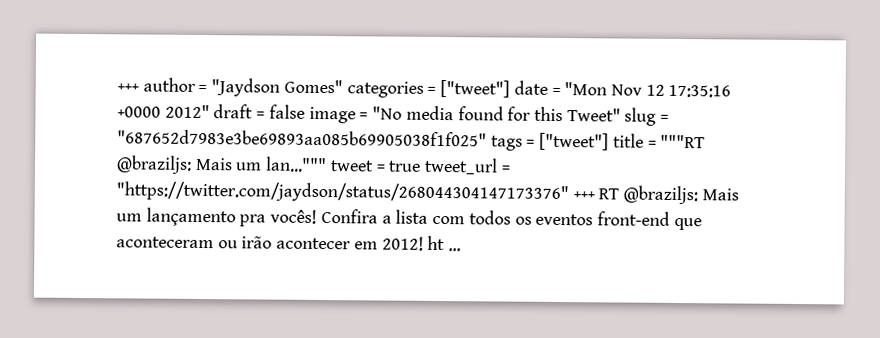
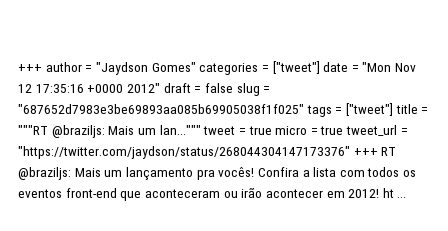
- +++ author = "Jaydson Gomes" categories = ["tweet"] date = "Mon Nov 12 17:35:16 +0000 2012" draft = false image = "No media found for this Tweet" slug = "687652d7983e3be69893aa085b69905038f1f025" tags = ["tweet"] title = """RT @braziljs: Mais um lan...""" tweet = true tweet_url = "https://twitter.com/jaydson/status/268044304147173376" +++ RT @braziljs: Mais um lançamento pra vocês!
+ +++ author = "Jaydson Gomes" categories = ["tweet"] date = "Mon Nov 12 17:35:16 +0000 2012" draft = false slug = "687652d7983e3be69893aa085b69905038f1f025" tags = ["tweet"] title = """RT @braziljs: Mais um lan...""" tweet = true micro = true tweet_url = "https://twitter.com/jaydson/status/268044304147173376" +++ RT @braziljs: Mais um lançamento pra vocês!

